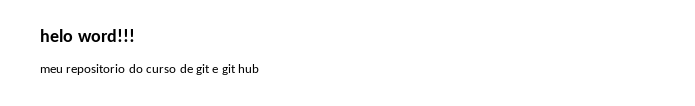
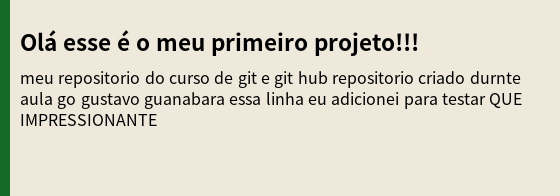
- helo word!!!
+ Olá esse é o meu primeiro projeto!!!
- meu repositorio do curso de git e git hub
+ meu repositorio do curso de git e git hub repositorio criado durnte aula go gustavo guanabara essa linha eu adicionei para testar QUE IMPRESSIONANTE

